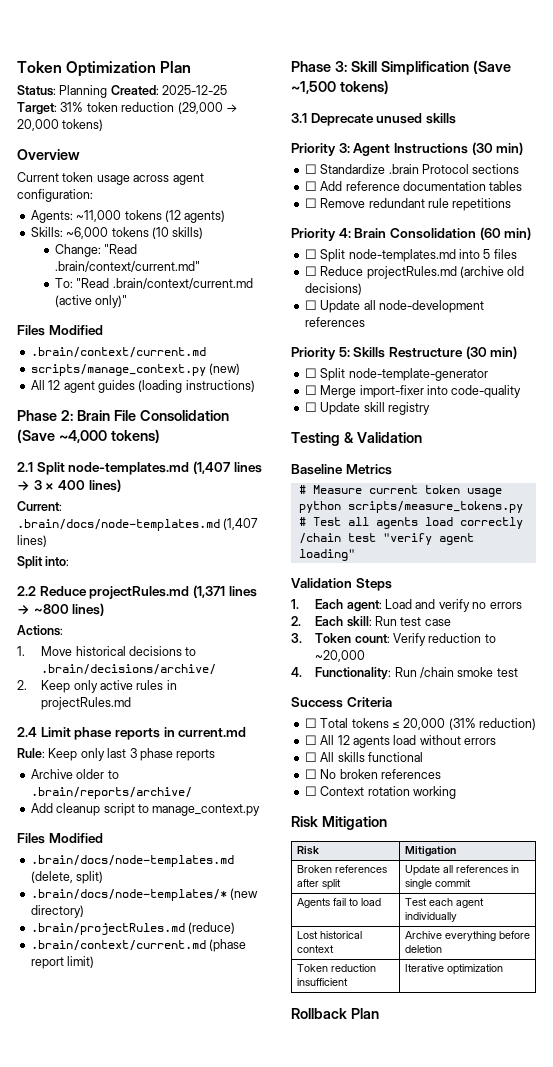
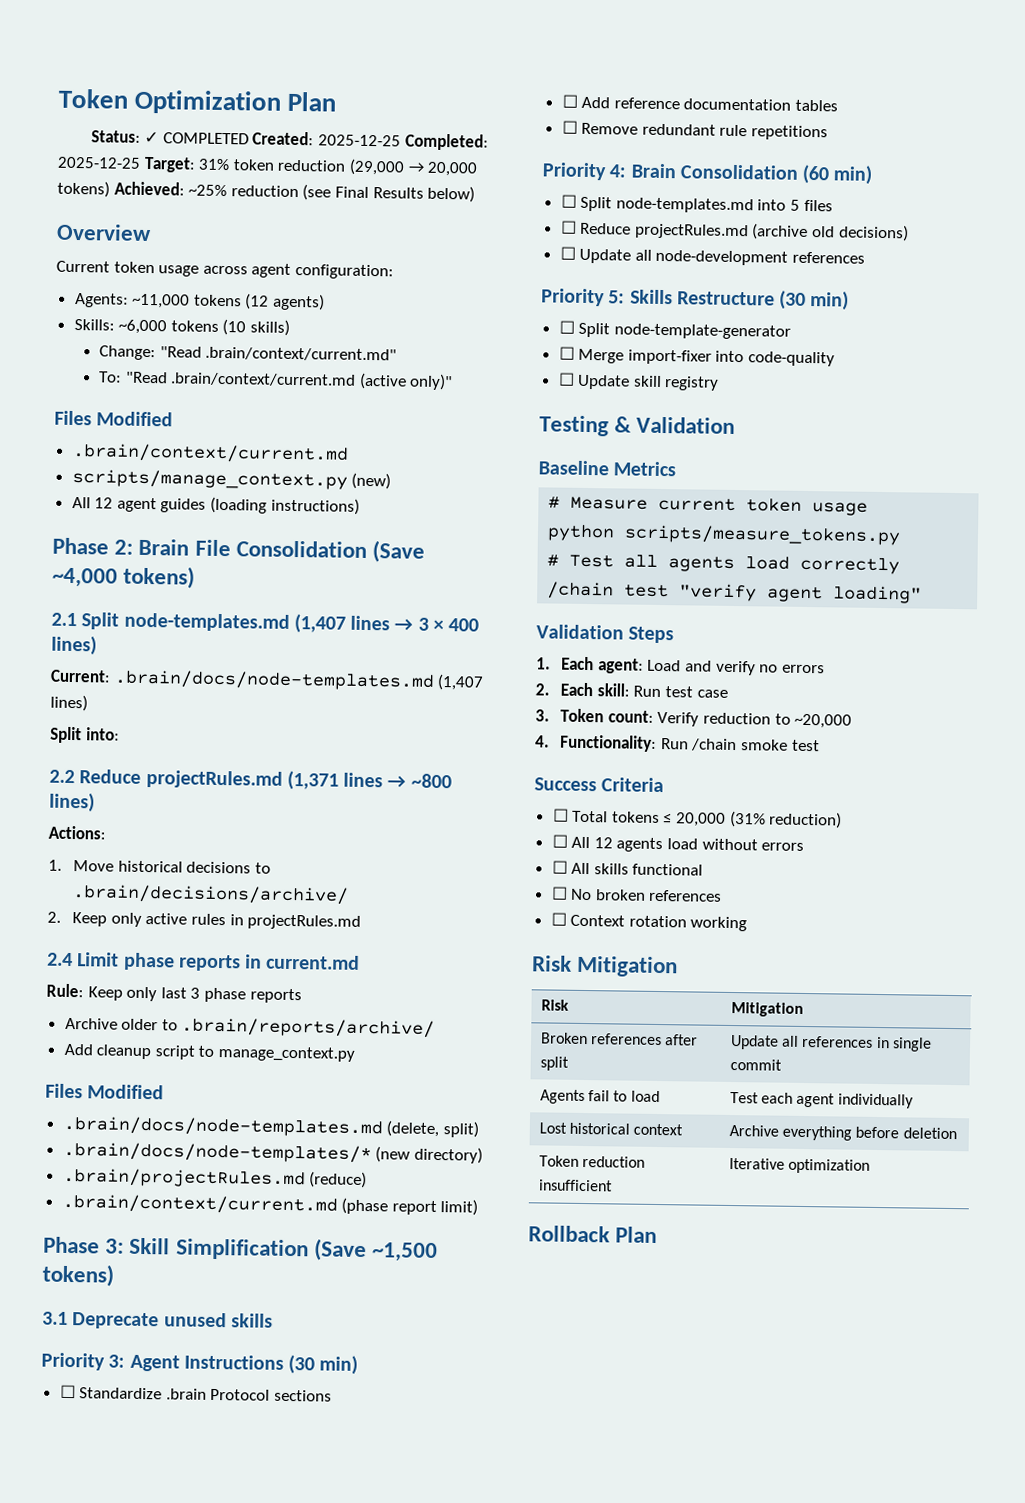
- Status: Planning Created: 2025-12-25 Target: 31% token reduction (29,000 → 20,000 tokens)
+ Status: ✓ COMPLETED Created: 2025-12-25 Completed: 2025-12-25 Target: 31% token reduction (29,000 → 20,000 tokens) Achieved: ~25% reduction (see Final Results below)

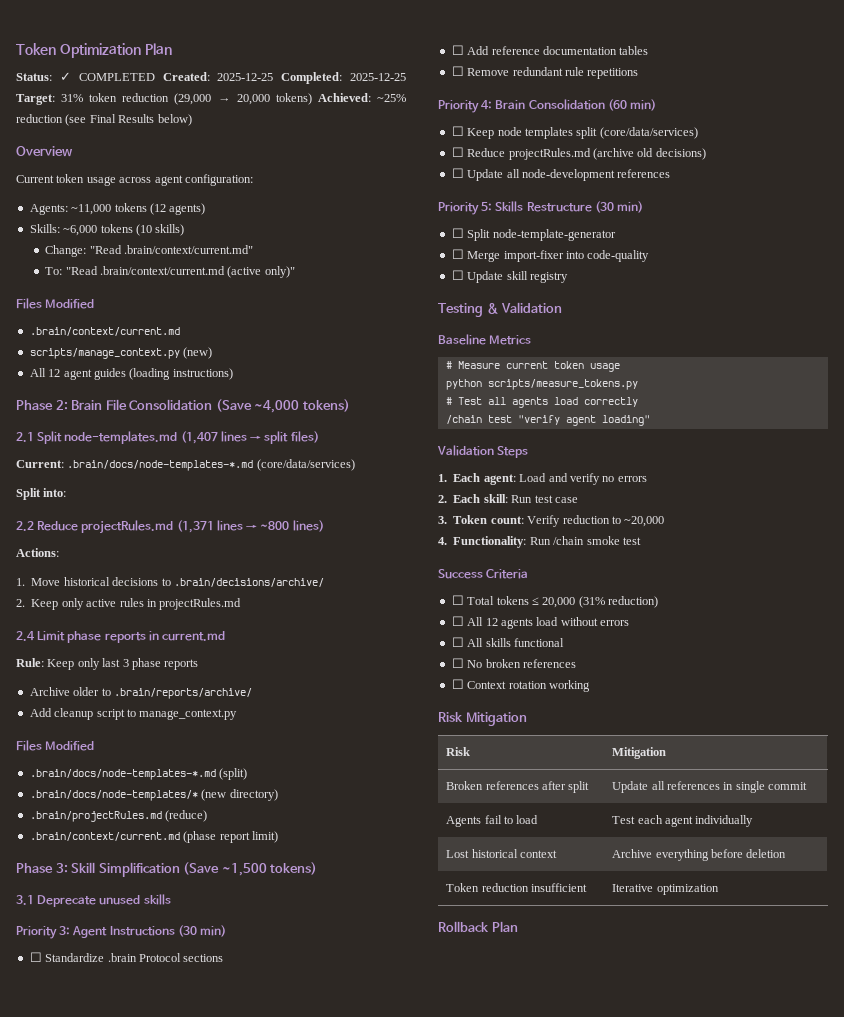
- 2.1 Split node-templates.md (1,407 lines → 3 × 400 lines)
- Current: .brain/docs/node-templates.md (1,407 lines)
+ 2.1 Split node-templates.md (1,407 lines → split files)
+ Current: .brain/docs/node-templates-*.md (core/data/services)
- .brain/docs/node-templates.md (delete, split)
+ .brain/docs/node-templates-*.md (split)
- ☐ Split node-templates.md into 5 files
+ ☐ Keep node templates split (core/data/services)

